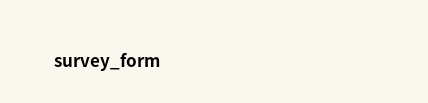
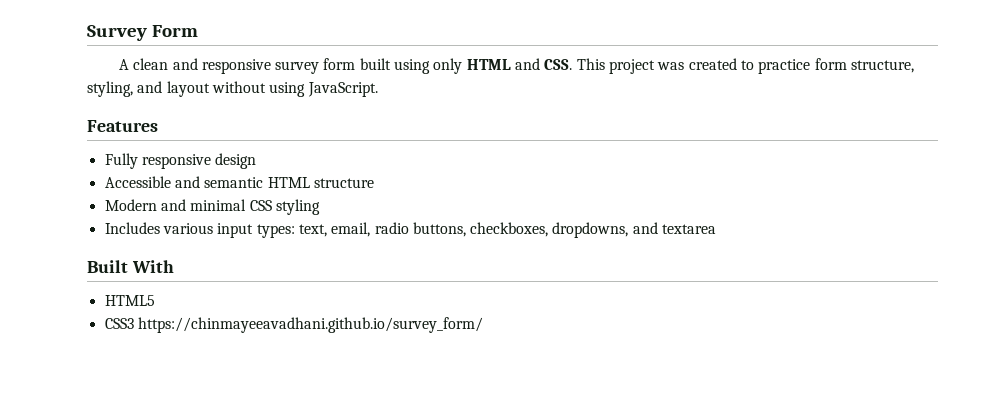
- survey_form
+ Survey Form
+ A clean and responsive survey form built using only HTML and CSS. This project was created to practice form structure, styling, and layout without using JavaScript.
+ Features
+ Fully responsive design
+ Accessible and semantic HTML structure
+ Modern and minimal CSS styling
+ Includes various input types: text, email, radio buttons, checkboxes, dropdowns, and textarea
+ Built With
+ HTML5
+ CSS3 https://chinmayeeavadhani.github.io/survey_form/

